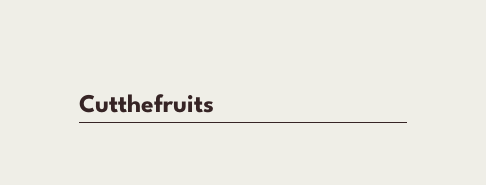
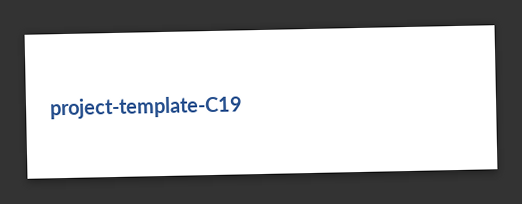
- Cutthefruits
+ project-template-C19

